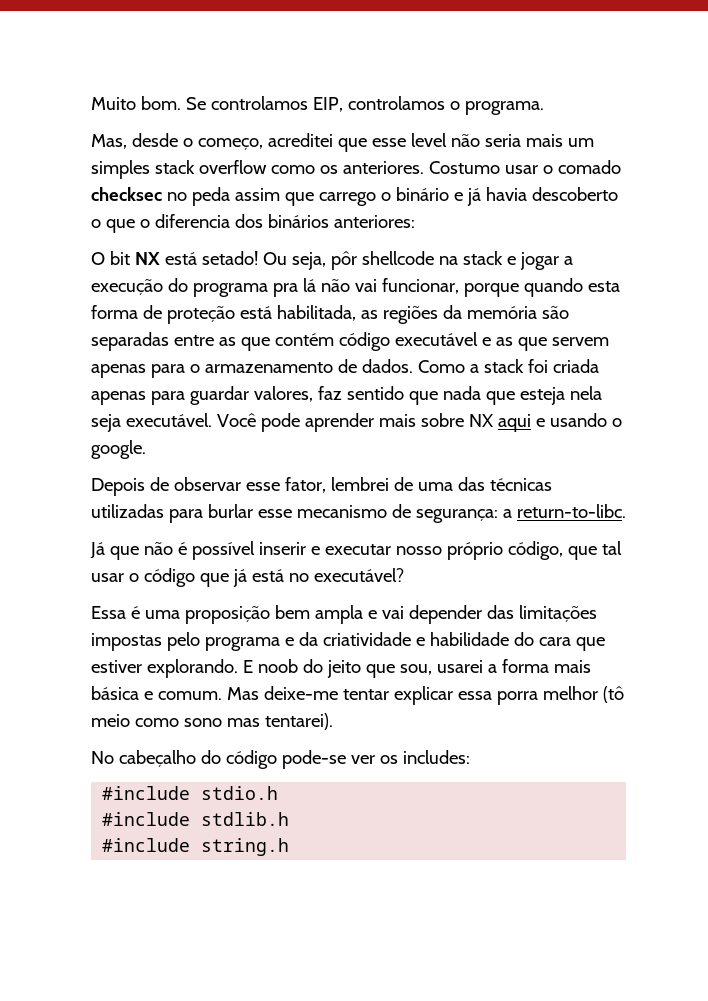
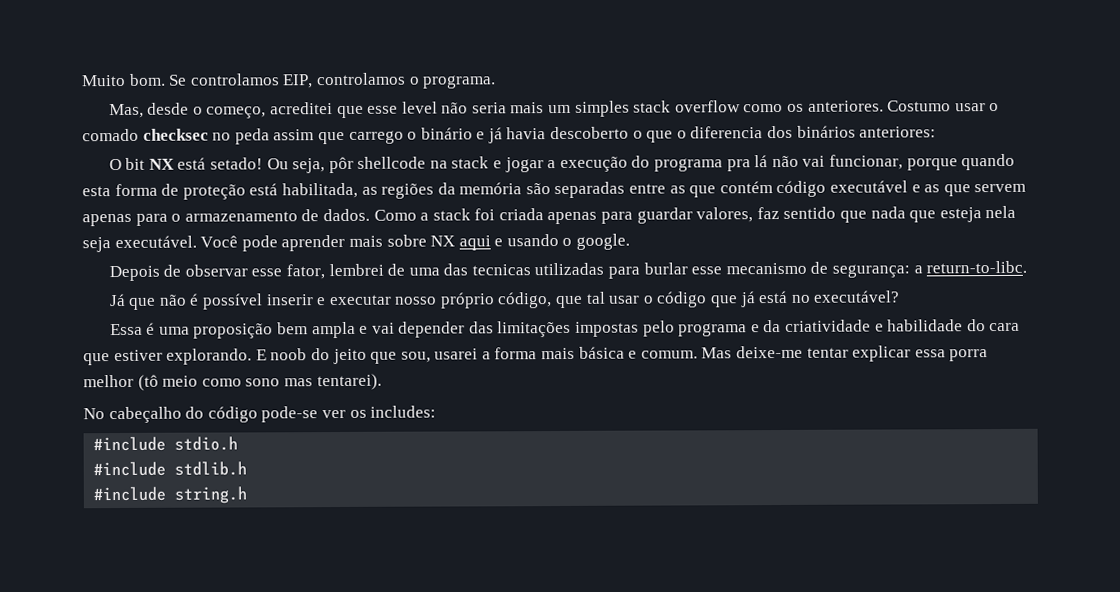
- Depois de observar esse fator, lembrei de uma das técnicas utilizadas para burlar esse mecanismo de segurança: a return-to-libc.
+ Depois de observar esse fator, lembrei de uma das tecnicas utilizadas para burlar esse mecanismo de segurança: a return-to-libc.

